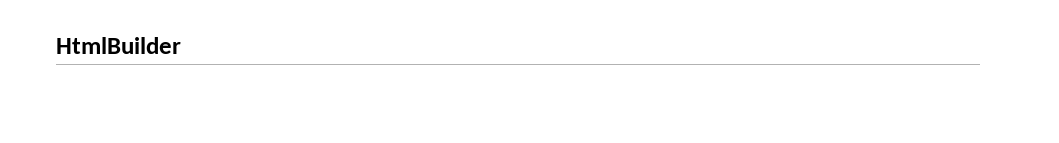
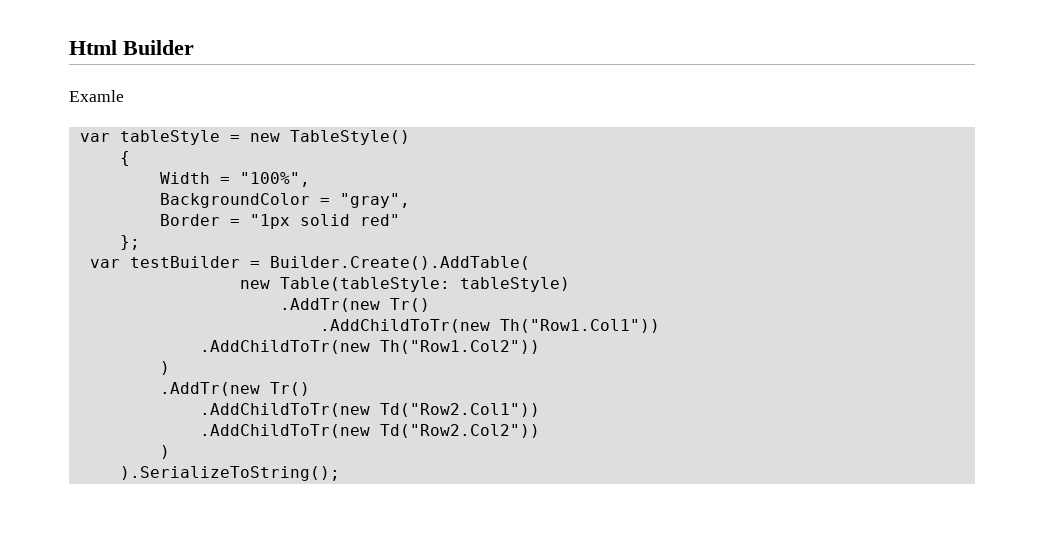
- HtmlBuilder
+ Html Builder
+ Examle
+ var tableStyle = new TableStyle()
+ {
+ Width = "100%",
+ BackgroundColor = "gray",
+ Border = "1px solid red"
+ };
+ var testBuilder = Builder.Create().AddTable(
+ new Table(tableStyle: tableStyle)
+ .AddTr(new Tr()
+ .AddChildToTr(new Th("Row1.Col1"))
+ .AddChildToTr(new Th("Row1.Col2"))
+ )
+ .AddTr(new Tr()
+ .AddChildToTr(new Td("Row2.Col1"))
+ .AddChildToTr(new Td("Row2.Col2"))
+ )
+ ).SerializeToString();

